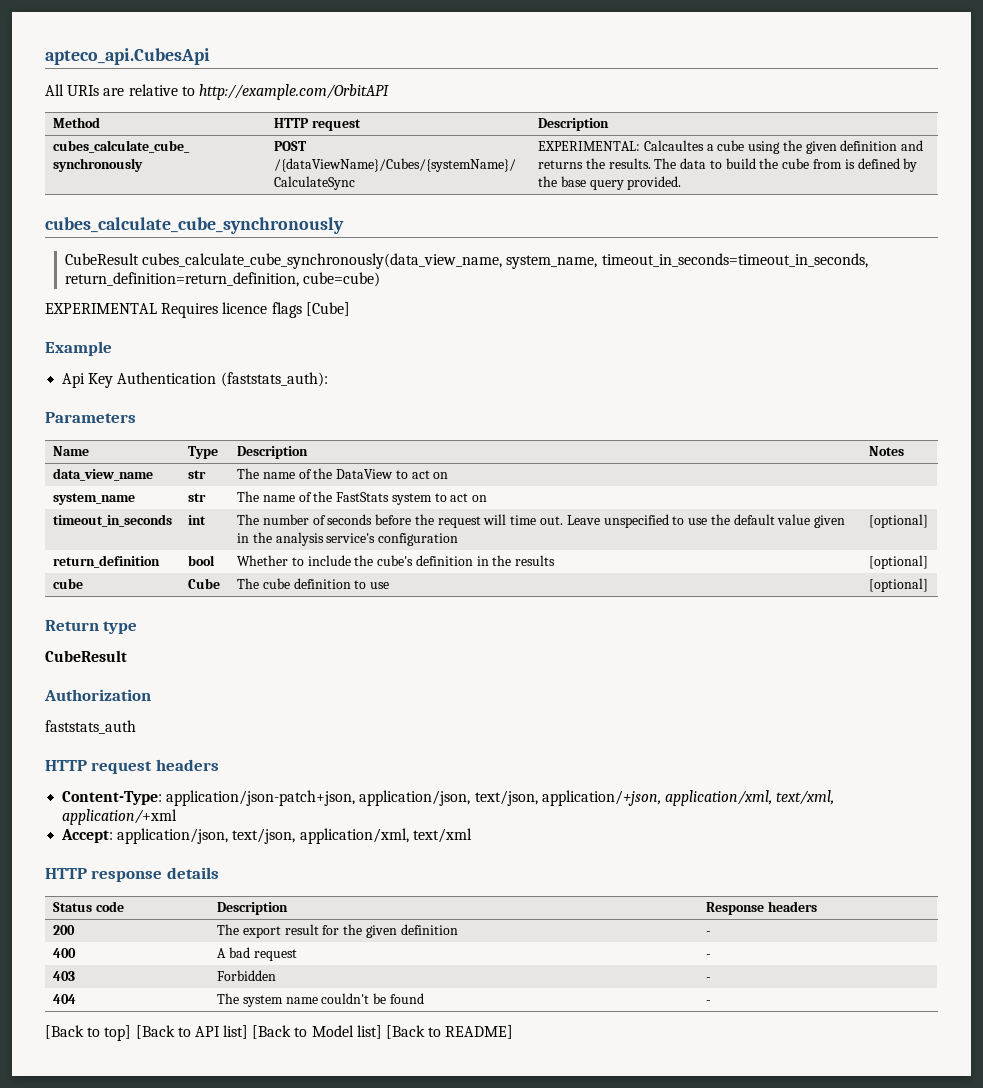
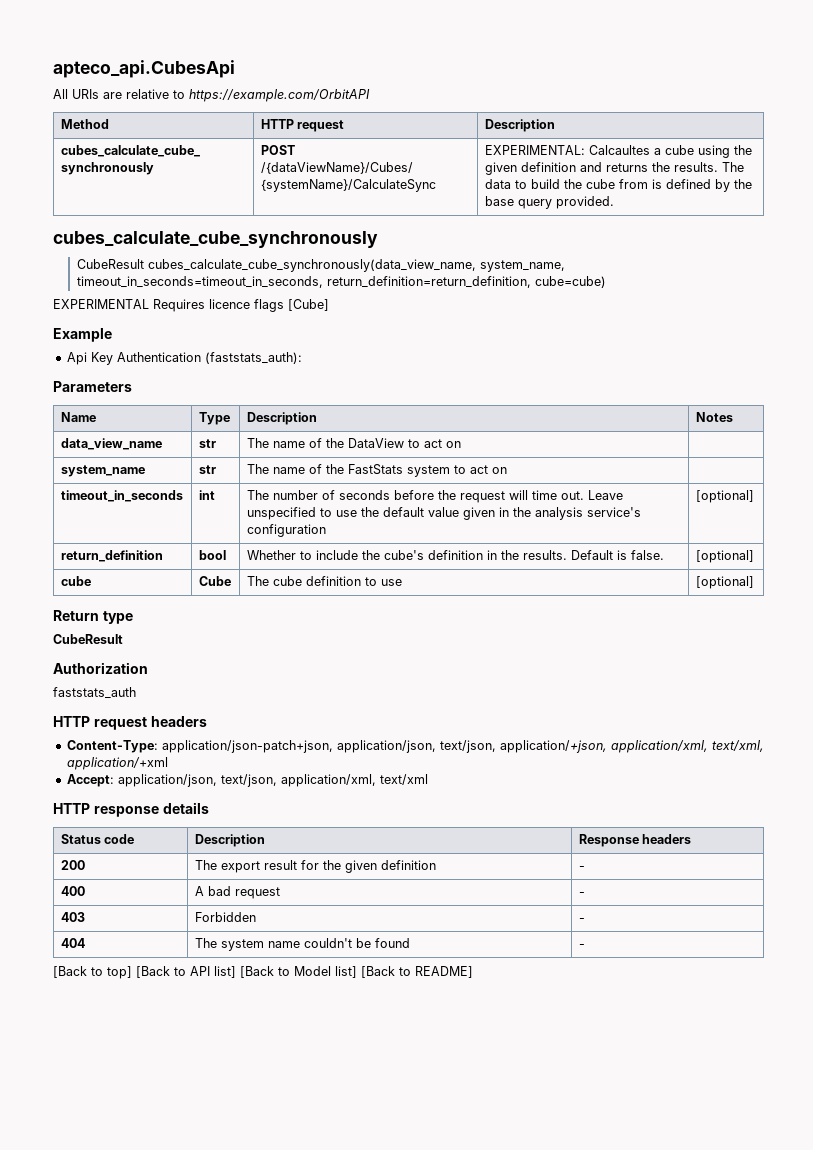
- All URIs are relative to http://example.com/OrbitAPI
+ All URIs are relative to https://example.com/OrbitAPI
- return_definition | bool | Whether to include the cube's definition in the results | [optional]
+ return_definition | bool | Whether to include the cube's definition in the results. Default is false. | [optional]

